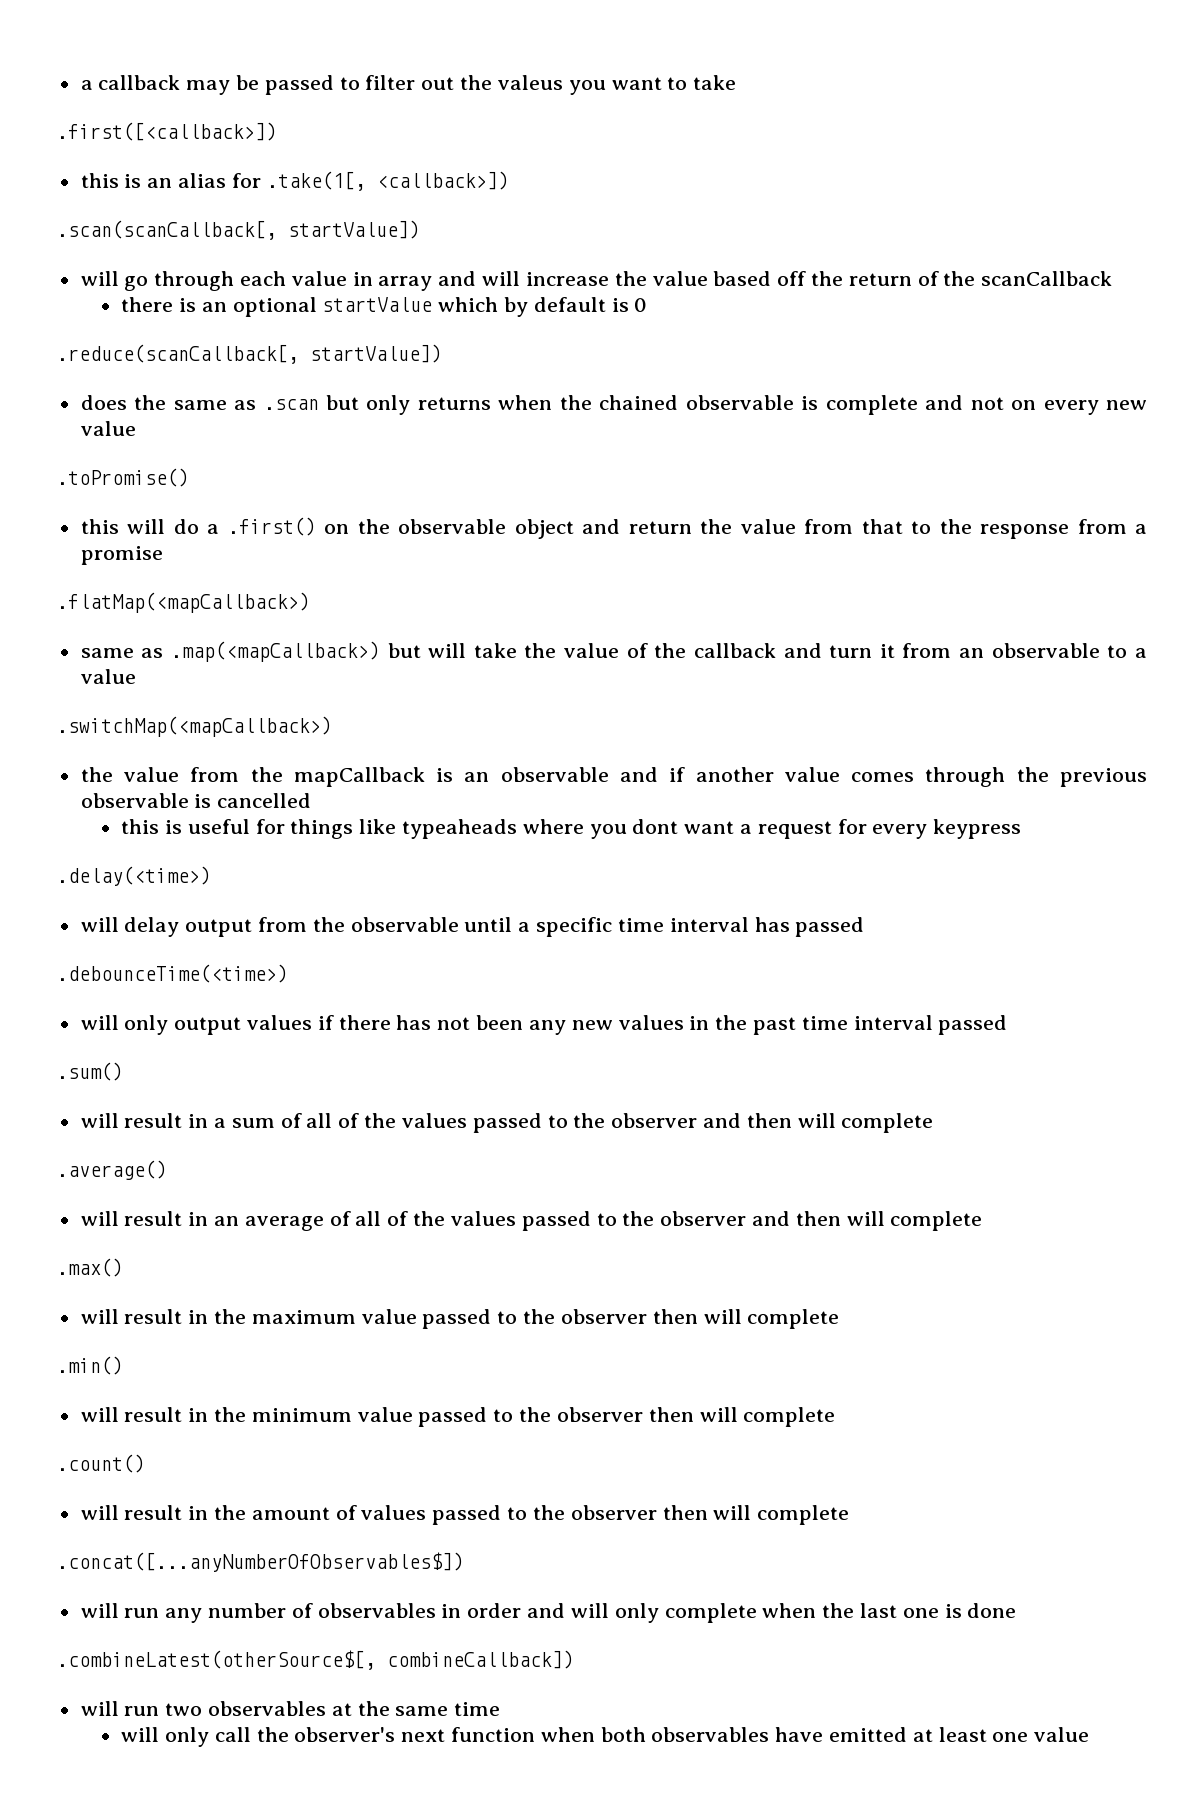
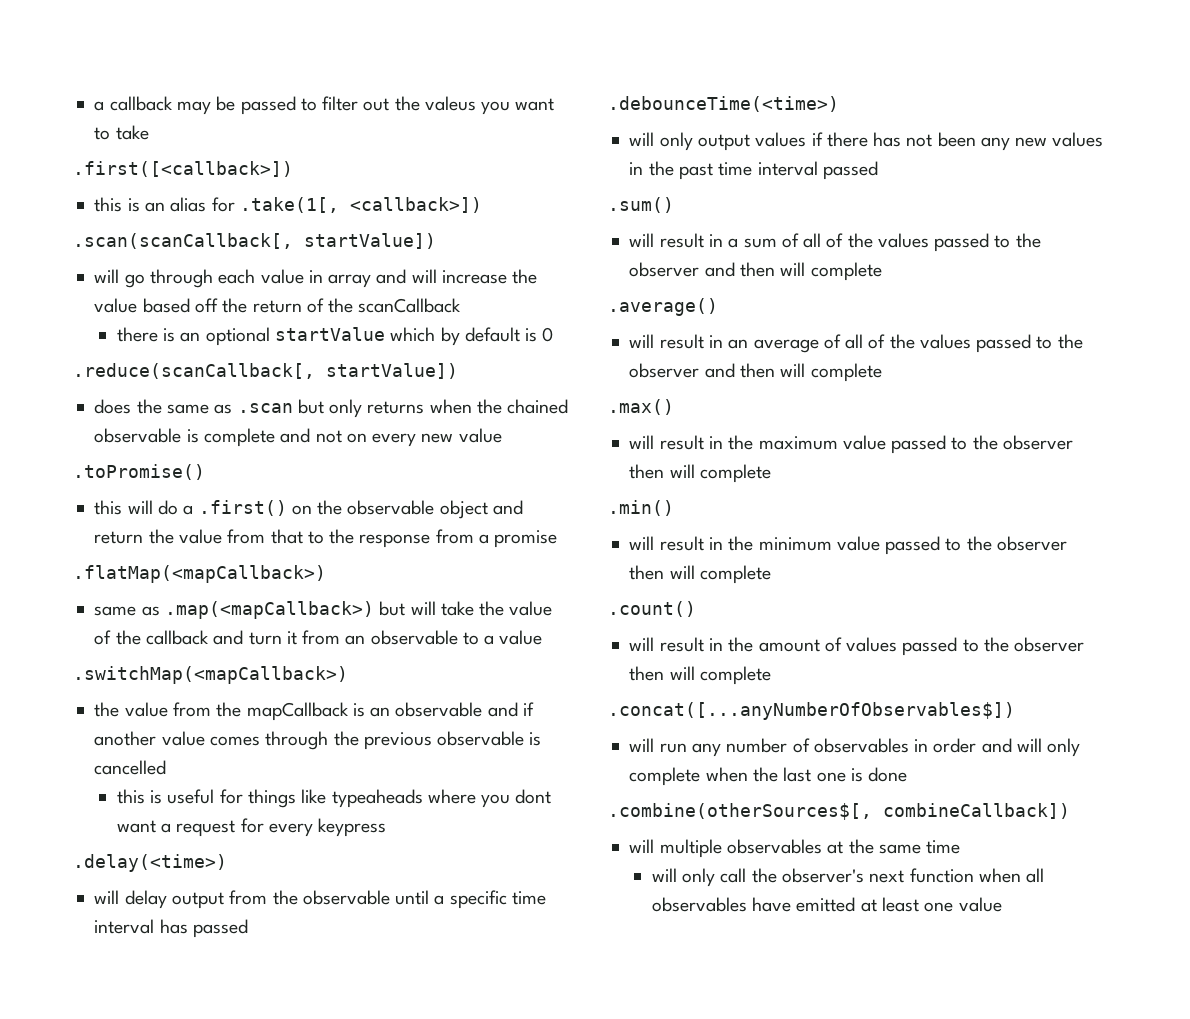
- .combineLatest(otherSource$[, combineCallback])
+ .combine(otherSources$[, combineCallback])
- will run two observables at the same time
+ will multiple observables at the same time
- will only call the observer's next function when both observables have emitted at least one value
+ will only call the observer's next function when all observables have emitted at least one value

